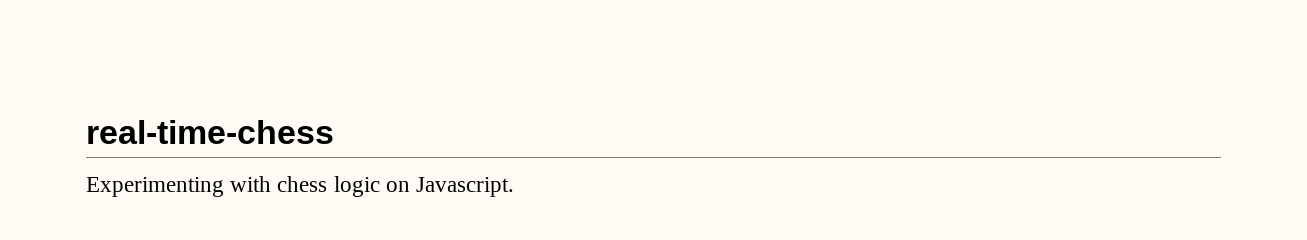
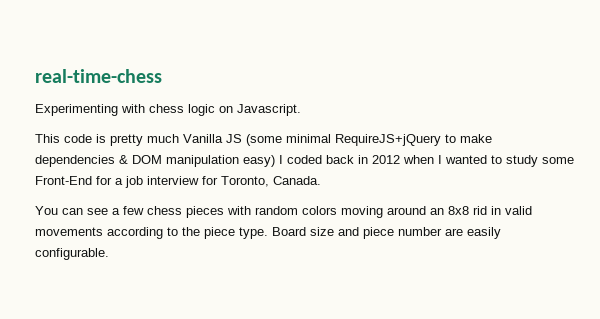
+ This code is pretty much Vanilla JS (some minimal RequireJS+jQuery to make dependencies & DOM manipulation easy) I coded back in 2012 when I wanted to study some Front-End for a job interview for Toronto, Canada.
+ You can see a few chess pieces with random colors moving around an 8x8 rid in valid movements according to the piece type. Board size and piece number are easily configurable.

